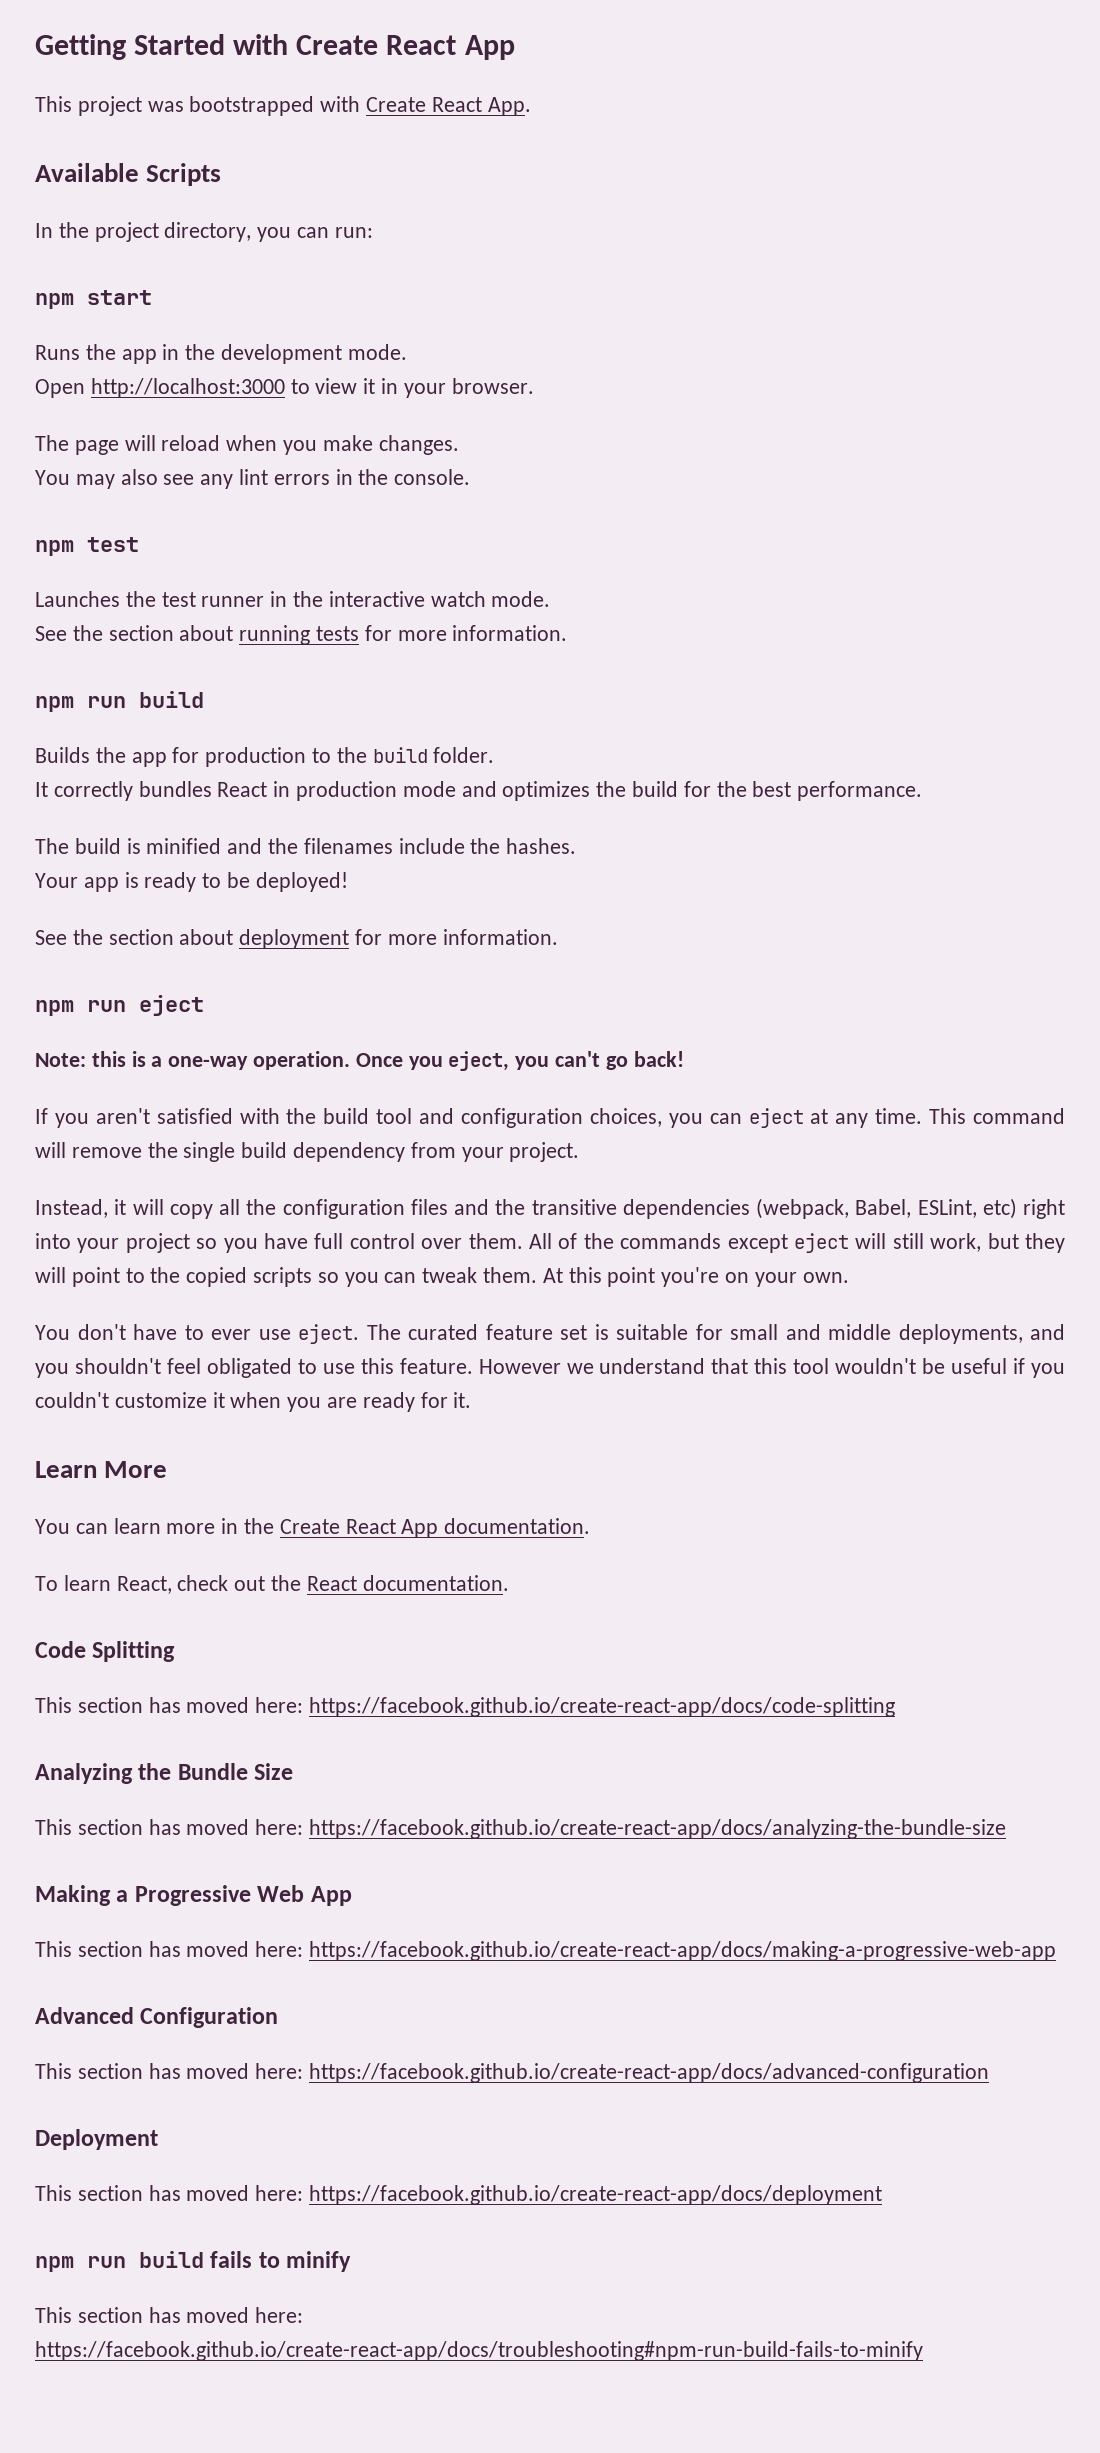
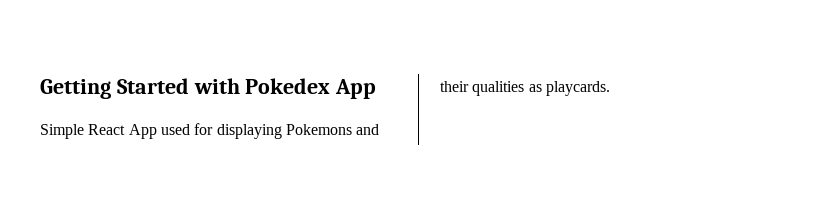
- Getting Started with Create React App
- This project was bootstrapped with Create React App.
- Available Scripts
- In the project directory, you can run:
- npm start
- Runs the app in the development mode.
- Open http://localhost:3000 to view it in your browser.
- The page will reload when you make changes.
- You may also see any lint errors in the console.
- npm test
- Launches the test runner in the interactive watch mode.
- See the section about running tests for more information.
- npm run build
- Builds the app for production to the build folder.
- It correctly bundles React in production mode and optimizes the build for the best performance.
- The build is minified and the filenames include the hashes.
- Your app is ready to be deployed!
- See the section about deployment for more information.
- npm run eject
- Note: this is a one-way operation. Once you eject, you can't go back!
- If you aren't satisfied with the build tool and configuration choices, you can eject at any time. This command will remove the single build dependency from your project.
- Instead, it will copy all the configuration files and the transitive dependencies (webpack, Babel, ESLint, etc) right into your project so you have full control over them. All of the commands except eject will still work, but they will point to the copied scripts so you can tweak them. At this point you're on your own.
- You don't have to ever use eject. The curated feature set is suitable for small and middle deployments, and you shouldn't feel obligated to use this feature. However we understand that this tool wouldn't be useful if you couldn't customize it when you are ready for it.
- Learn More
- You can learn more in the Create React App documentation.
- To learn React, check out the React documentation.
- Code Splitting
- This section has moved here: https://facebook.github.io/create-react-app/docs/code-splitting
- Analyzing the Bundle Size
- This section has moved here: https://facebook.github.io/create-react-app/docs/analyzing-the-bundle-size
- Making a Progressive Web App
- This section has moved here: https://facebook.github.io/create-react-app/docs/making-a-progressive-web-app
- Advanced Configuration
- This section has moved here: https://facebook.github.io/create-react-app/docs/advanced-configuration
- Deployment
- This section has moved here: https://facebook.github.io/create-react-app/docs/deployment
- npm run build fails to minify
- This section has moved here: https://facebook.github.io/create-react-app/docs/troubleshooting#npm-run-build-fails-to-minify
+ Getting Started with Pokedex App
+ Simple React App used for displaying Pokemons and their qualities as playcards.

